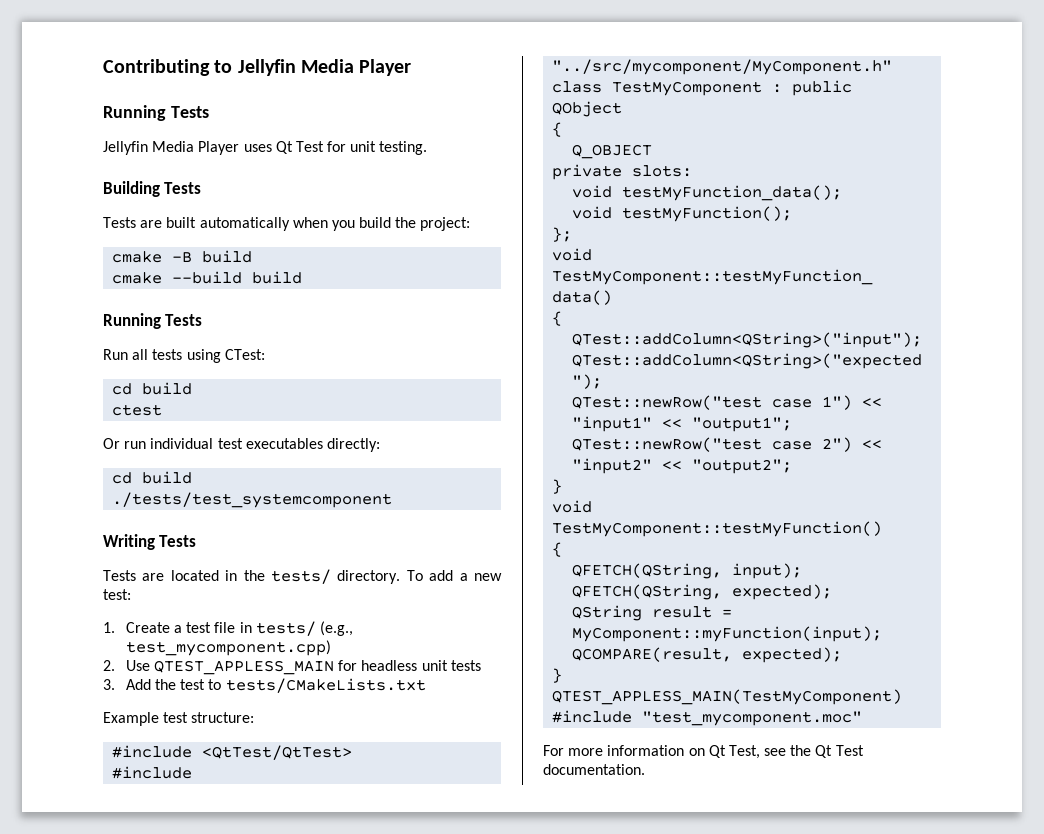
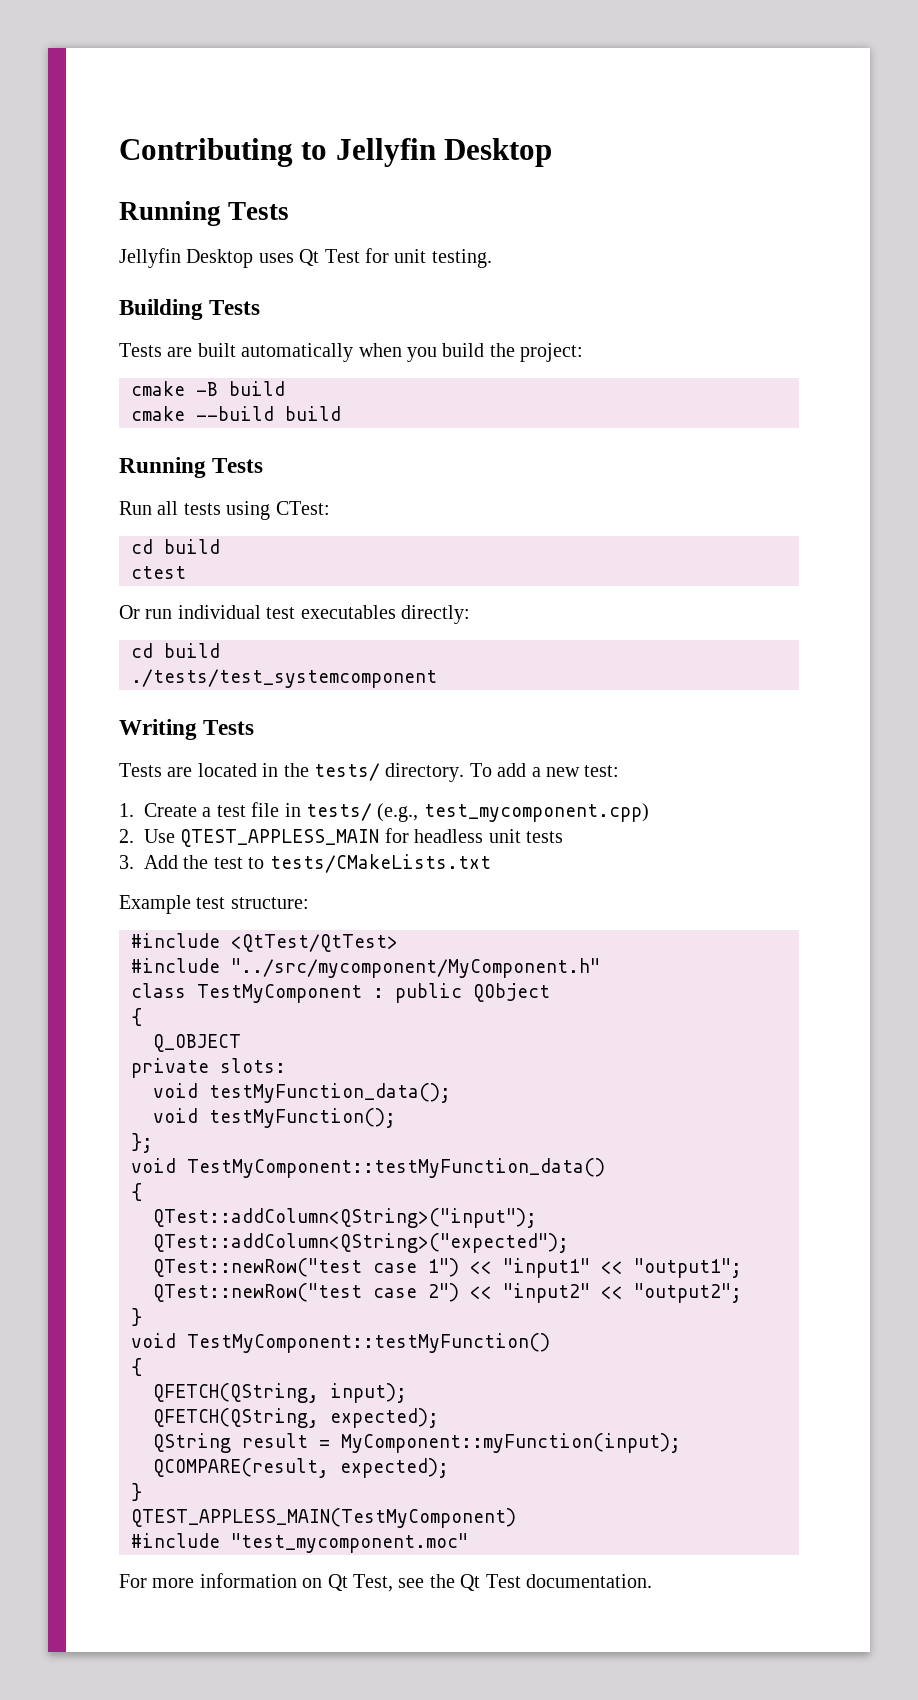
- Contributing to Jellyfin Media Player
+ Contributing to Jellyfin Desktop
- Jellyfin Media Player uses Qt Test for unit testing.
+ Jellyfin Desktop uses Qt Test for unit testing.

